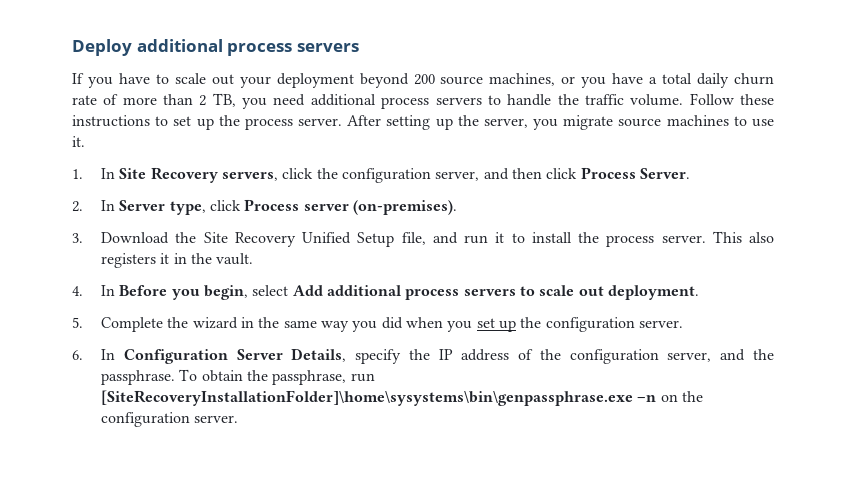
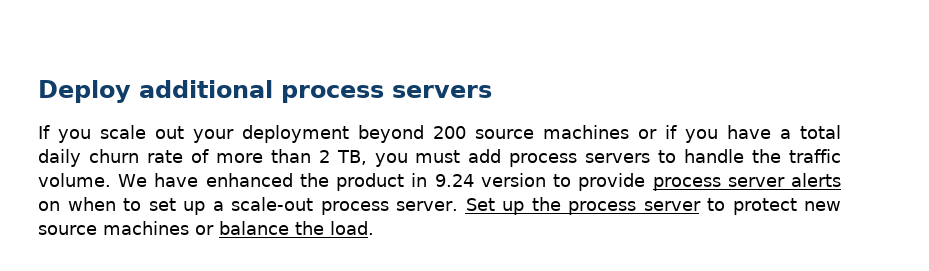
- If you have to scale out your deployment beyond 200 source machines, or you have a total daily churn rate of more than 2 TB, you need additional process servers to handle the traffic volume.
+ If you scale out your deployment beyond 200 source machines or if you have a total daily churn rate of more than 2 TB, you must add process servers to handle the traffic volume.
- Follow these instructions to set up the process server. After setting up the server, you migrate source machines to use it.
- 1. In Site Recovery servers, click the configuration server, and then click Process Server.
- 2. In Server type, click Process server (on-premises).
- 3. Download the Site Recovery Unified Setup file, and run it to install the process server. This also registers it in the vault.
- 4. In Before you begin, select Add additional process servers to scale out deployment.
- 5. Complete the wizard in the same way you did when you set up the configuration server.
- 6. In Configuration Server Details, specify the IP address of the configuration server, and the passphrase. To obtain the passphrase, run [SiteRecoveryInstallationFolder]\home\sysystems\bin\genpassphrase.exe –n on the configuration server.
+ We have enhanced the product in 9.24 version to provide process server alerts on when to set up a scale-out process server. Set up the process server to protect new source machines or balance the load.

